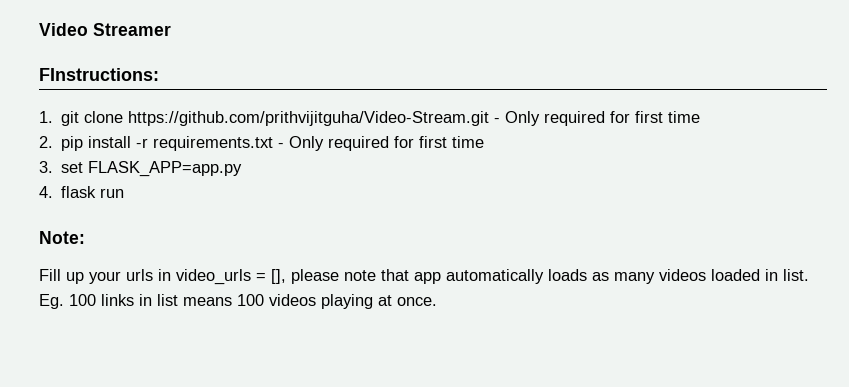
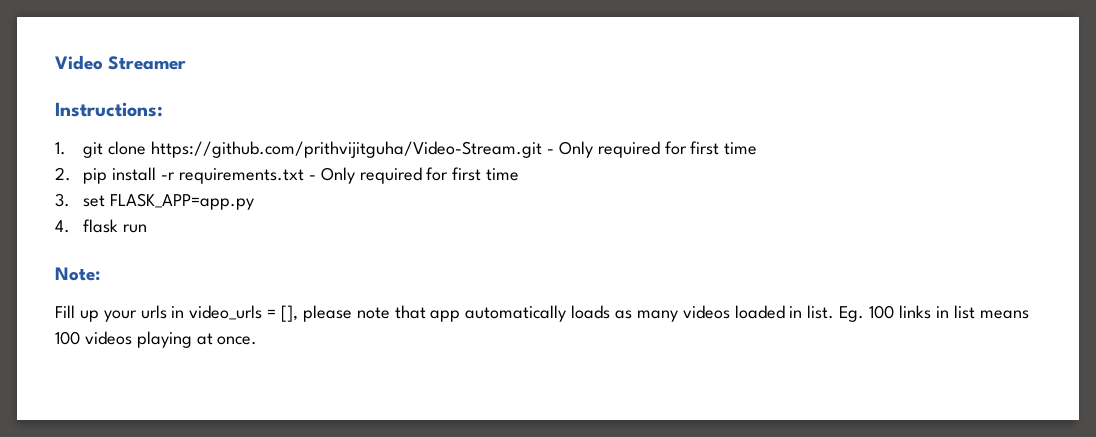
- FInstructions:
+ Instructions:

